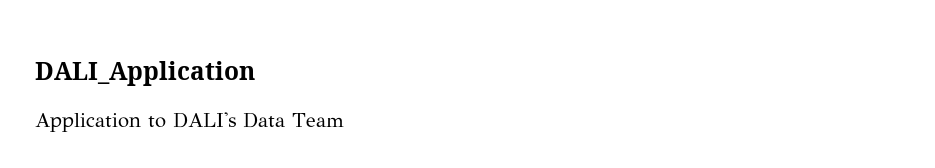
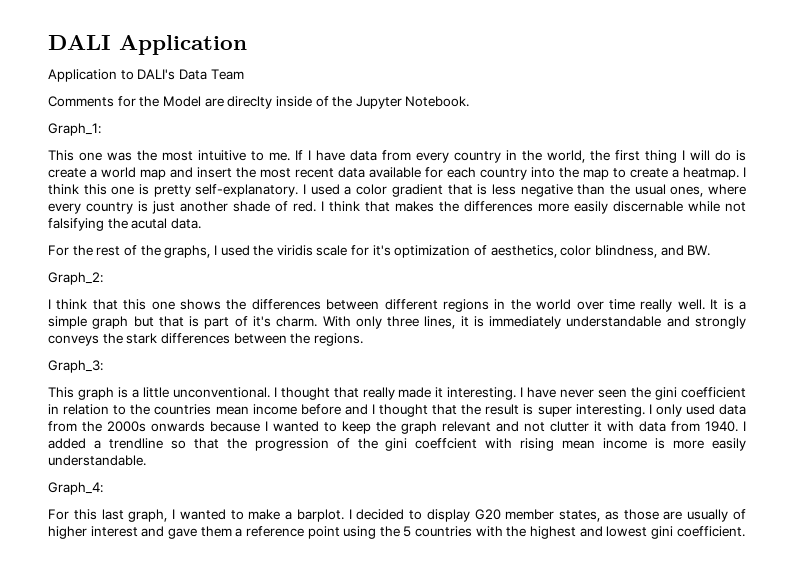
- DALI_Application
+ DALI Application
+ Comments for the Model are direclty inside of the Jupyter Notebook.
+ Graph_1:
+ This one was the most intuitive to me. If I have data from every country in the world, the first thing I will do is create a world map and insert the most recent data available for each country into the map to create a heatmap. I think this one is pretty self-explanatory. I used a color gradient that is less negative than the usual ones, where every country is just another shade of red. I think that makes the differences more easily discernable while not falsifying the acutal data.
+ For the rest of the graphs, I used the viridis scale for it's optimization of aesthetics, color blindness, and BW.
+ Graph_2:
+ I think that this one shows the differences between different regions in the world over time really well. It is a simple graph but that is part of it's charm. With only three lines, it is immediately understandable and strongly conveys the stark differences between the regions.
+ Graph_3:
+ This graph is a little unconventional. I thought that really made it interesting. I have never seen the gini coefficient in relation to the countries mean income before and I thought that the result is super interesting. I only used data from the 2000s onwards because I wanted to keep the graph relevant and not clutter it with data from 1940. I added a trendline so that the progression of the gini coeffcient with rising mean income is more easily understandable.
+ Graph_4:
+ For this last graph, I wanted to make a barplot. I decided to display G20 member states, as those are usually of higher interest and gave them a reference point using the 5 countries with the highest and lowest gini coefficient.

